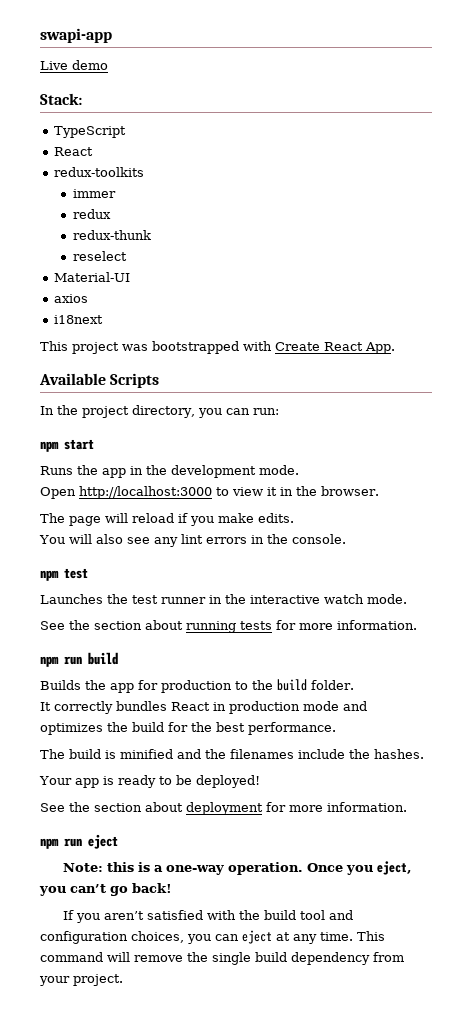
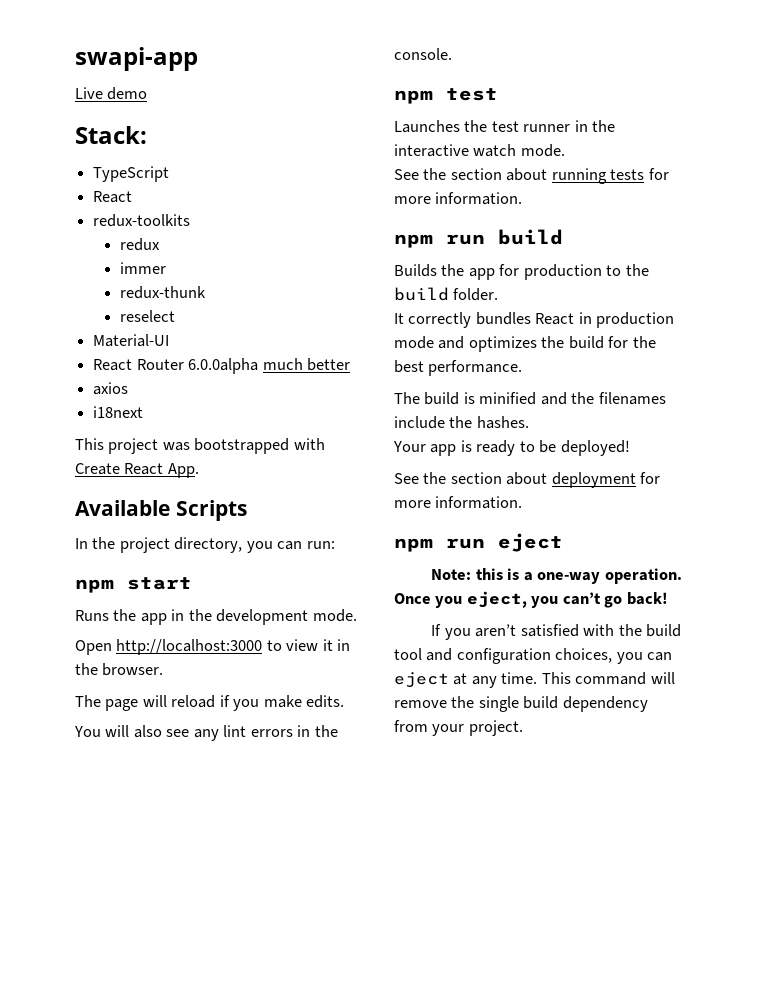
+ redux
- redux
+ React Router 6.0.0alpha much better

